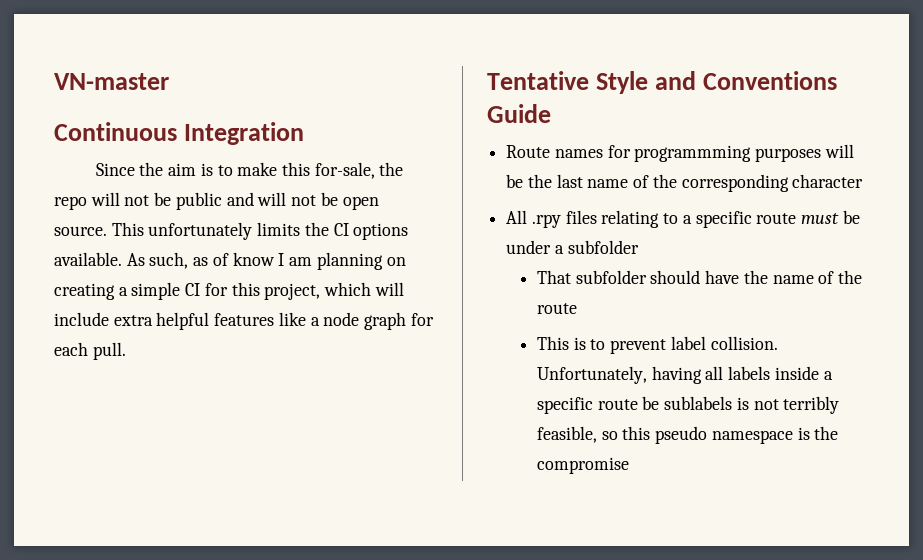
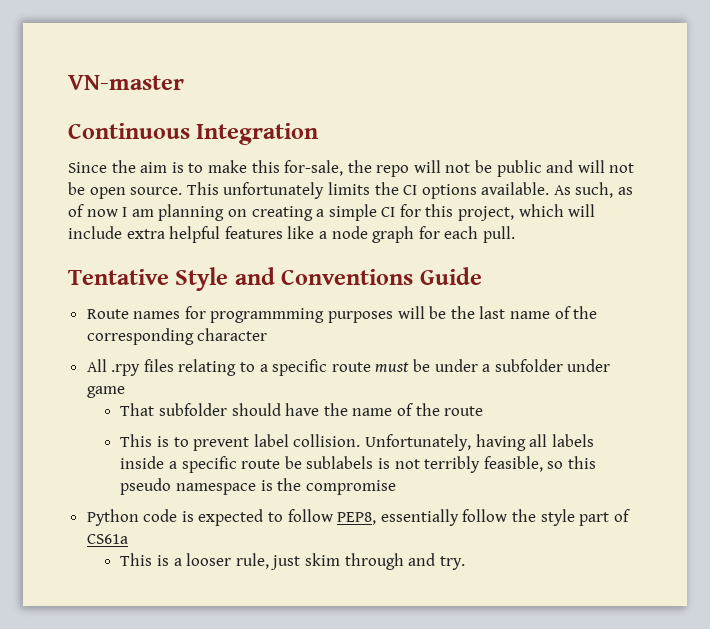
- As such, as of know I am planning on creating a simple CI for this project, which will include extra helpful features like a node graph for each pull.
+ As such, as of now I am planning on creating a simple CI for this project, which will include extra helpful features like a node graph for each pull.
- All .rpy files relating to a specific route must be under a subfolder
+ All .rpy files relating to a specific route must be under a subfolder under game
+ Python code is expected to follow PEP8, essentially follow the style part of CS61a
+ This is a looser rule, just skim through and try.

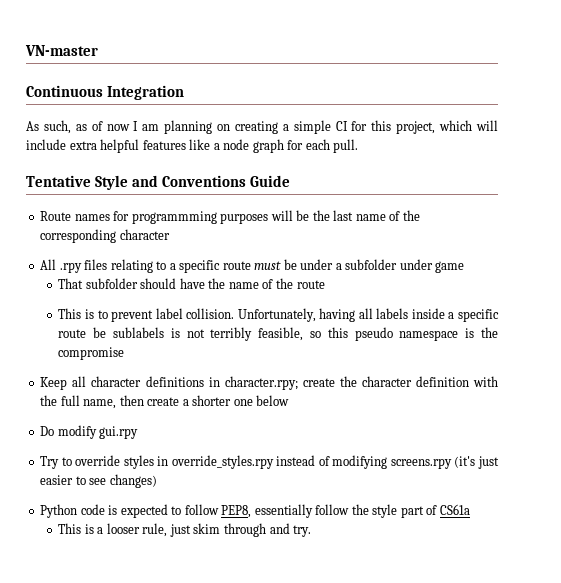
- Since the aim is to make this for-sale, the repo will not be public and will not be open source. This unfortunately limits the CI options available.
+ Keep all character definitions in character.rpy; create the character definition with the full name, then create a shorter one below
+ Do modify gui.rpy
+ Try to override styles in override_styles.rpy instead of modifying screens.rpy (it's just easier to see changes)

